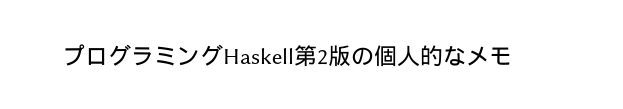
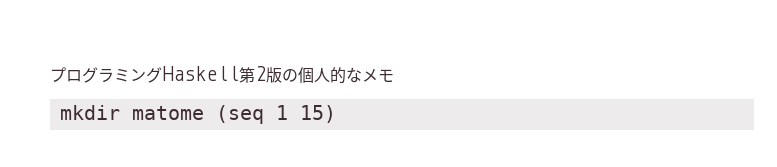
+ mkdir matome (seq 1 15)

